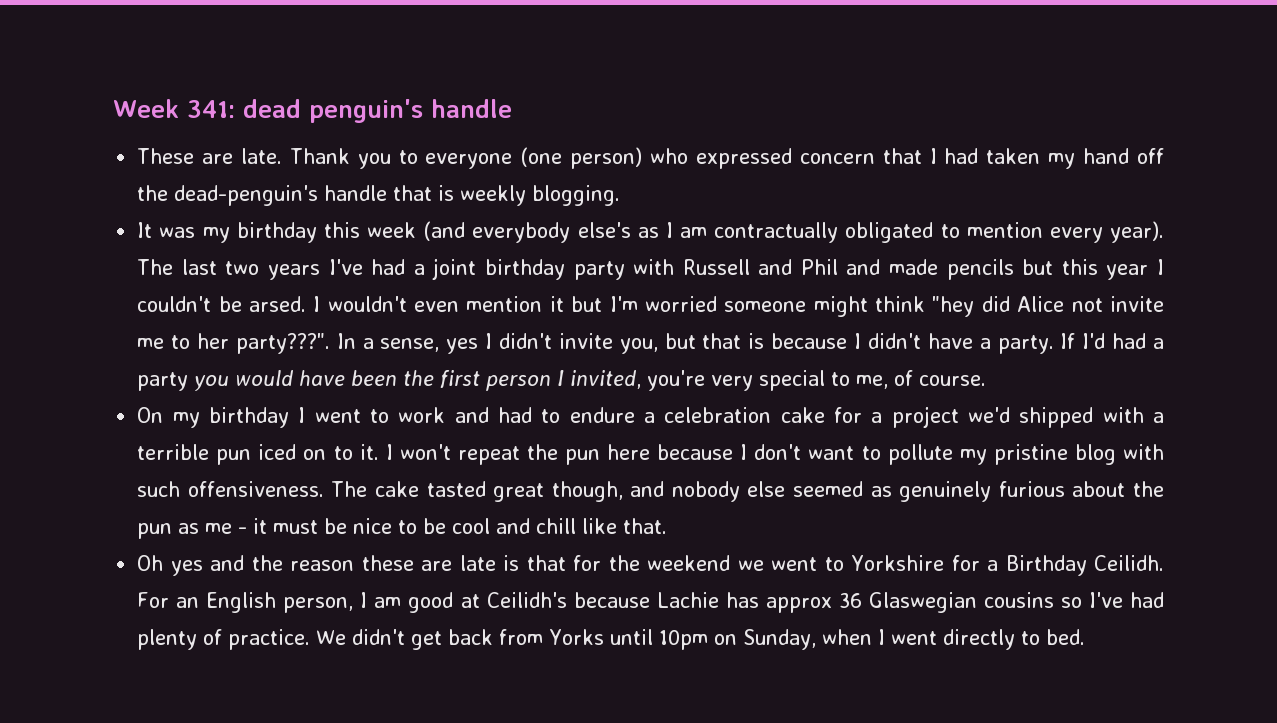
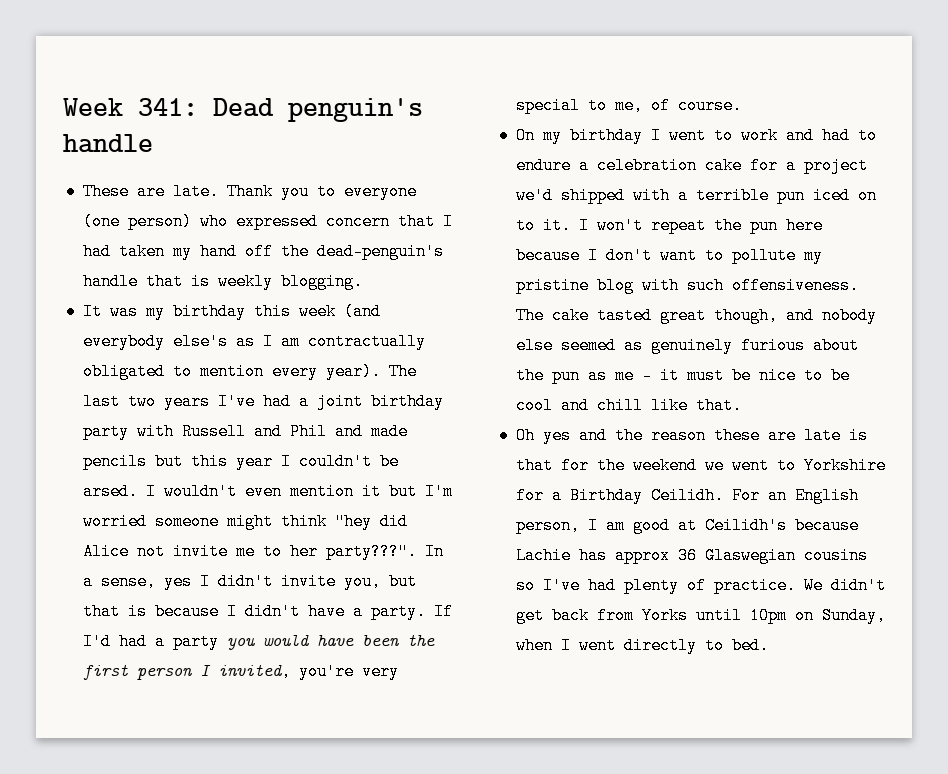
- Week 341: dead penguin's handle
+ Week 341: Dead penguin's handle

